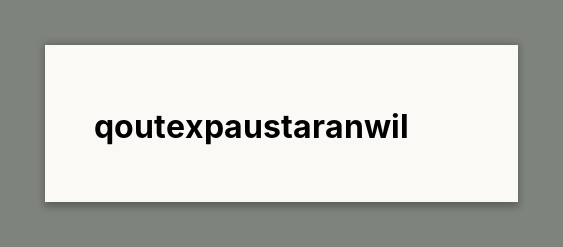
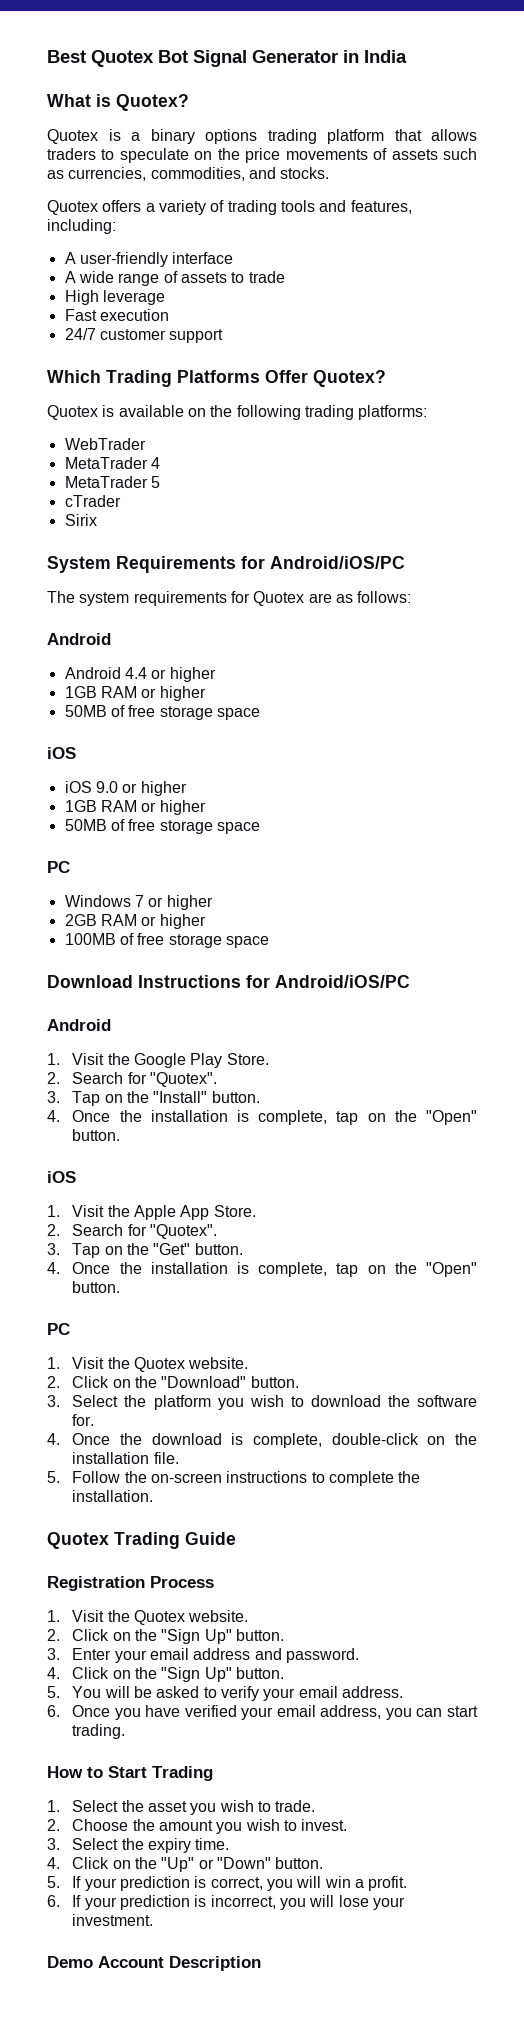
- qoutexpaustaranwil
+ Best Quotex Bot Signal Generator in India
+ What is Quotex?
+ Quotex is a binary options trading platform that allows traders to speculate on the price movements of assets such as currencies, commodities, and stocks.
+ Quotex offers a variety of trading tools and features, including:
+ A user-friendly interface
+ A wide range of assets to trade
+ High leverage
+ Fast execution
+ 24/7 customer support
+ Which Trading Platforms Offer Quotex?
+ Quotex is available on the following trading platforms:
+ WebTrader
+ MetaTrader 4
+ MetaTrader 5
+ cTrader
+ Sirix
+ System Requirements for Android/iOS/PC
+ The system requirements for Quotex are as follows:
+ Android
+ Android 4.4 or higher
+ 1GB RAM or higher
+ 50MB of free storage space
+ iOS
+ iOS 9.0 or higher
+ 1GB RAM or higher
+ 50MB of free storage space
+ PC
+ Windows 7 or higher
+ 2GB RAM or higher
+ 100MB of free storage space
+ Download Instructions for Android/iOS/PC
+ Android
+ 1. Visit the Google Play Store.
+ 2. Search for "Quotex".
+ 3. Tap on the "Install" button.
+ 4. Once the installation is complete, tap on the "Open" button.
+ iOS
+ 1. Visit the Apple App Store.
+ 2. Search for "Quotex".
+ 3. Tap on the "Get" button.
+ 4. Once the installation is complete, tap on the "Open" button.
+ PC
+ 1. Visit the Quotex website.
+ 2. Click on the "Download" button.
+ 3. Select the platform you wish to download the software for.
+ 4. Once the download is complete, double-click on the installation file.
+ 5. Follow the on-screen instructions to complete the installation.
+ Quotex Trading Guide
+ Registration Process
+ 1. Visit the Quotex website.
+ 2. Click on the "Sign Up" button.
+ 3. Enter your email address and password.
+ 4. Click on the "Sign Up" button.
+ 5. You will be asked to verify your email address.
+ 6. Once you have verified your email address, you can start trading.
+ How to Start Trading
+ 1. Select the asset you wish to trade.
+ 2. Choose the amount you wish to invest.
+ 3. Select the expiry time.
+ 4. Click on the "Up" or "Down" button.
+ 5. If your prediction is correct, you will win a profit.
+ 6. If your prediction is incorrect, you will lose your investment.
+ Demo Account Description

